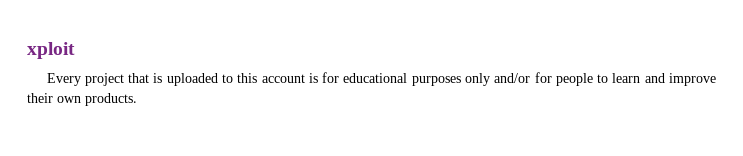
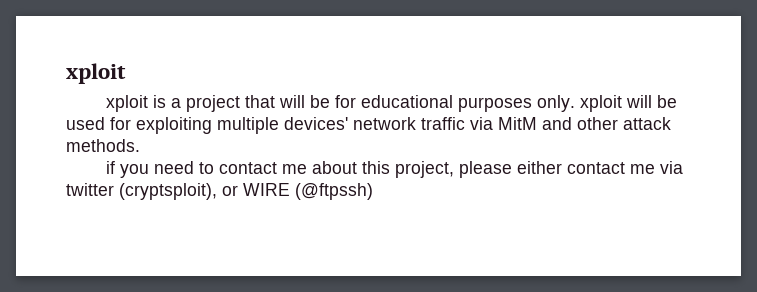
- Every project that is uploaded to this account is for educational purposes only and/or for people to learn and improve their own products.
+ xploit is a project that will be for educational purposes only. xploit will be used for exploiting multiple devices' network traffic via MitM and other attack methods.
+ if you need to contact me about this project, please either contact me via twitter (cryptsploit), or WIRE (@ftpssh)

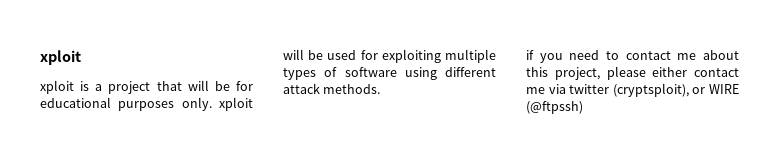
- xploit is a project that will be for educational purposes only. xploit will be used for exploiting multiple devices' network traffic via MitM and other attack methods.
+ xploit is a project that will be for educational purposes only. xploit will be used for exploiting multiple types of software using different attack methods.

